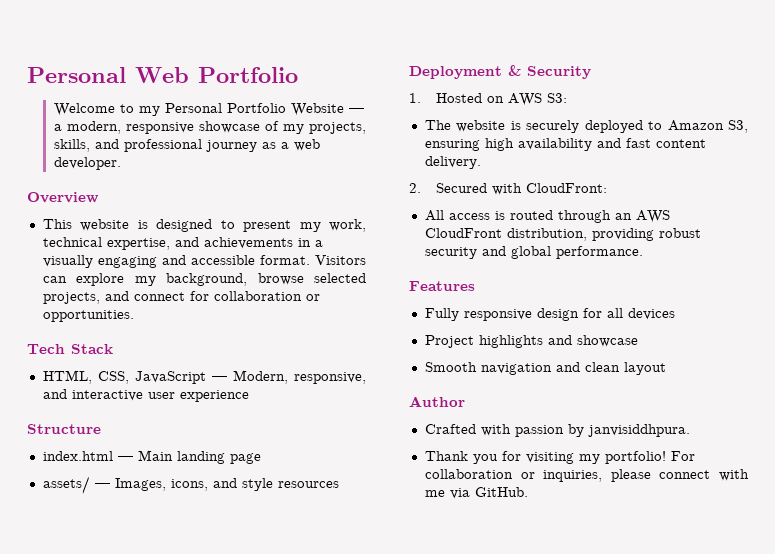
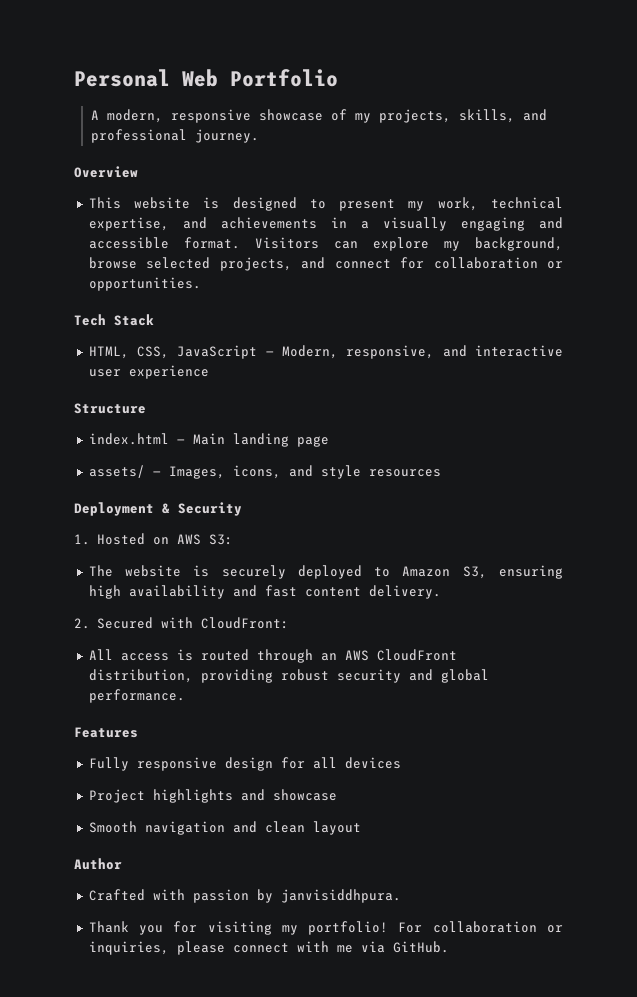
- Welcome to my Personal Portfolio Website — a modern, responsive showcase of my projects, skills, and professional journey as a web developer.
+ A modern, responsive showcase of my projects, skills, and professional journey.

